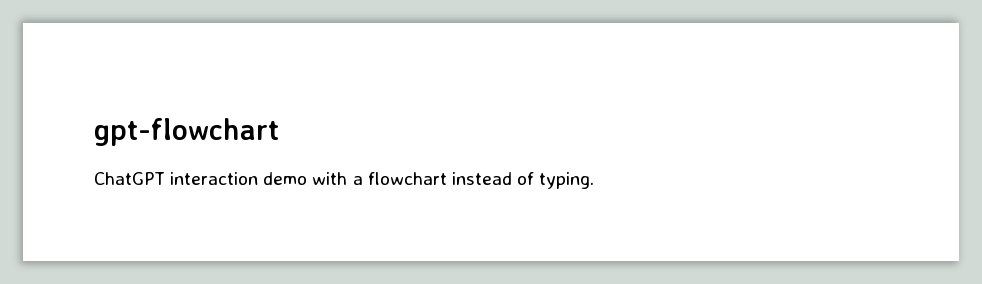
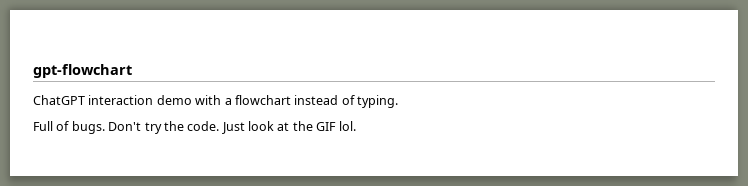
+ Full of bugs. Don't try the code. Just look at the GIF lol.

